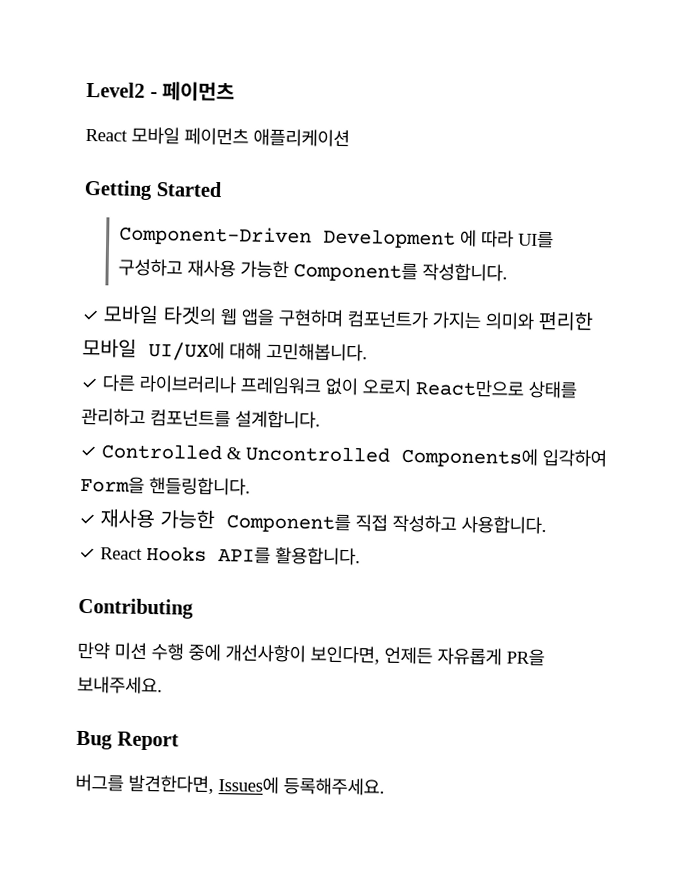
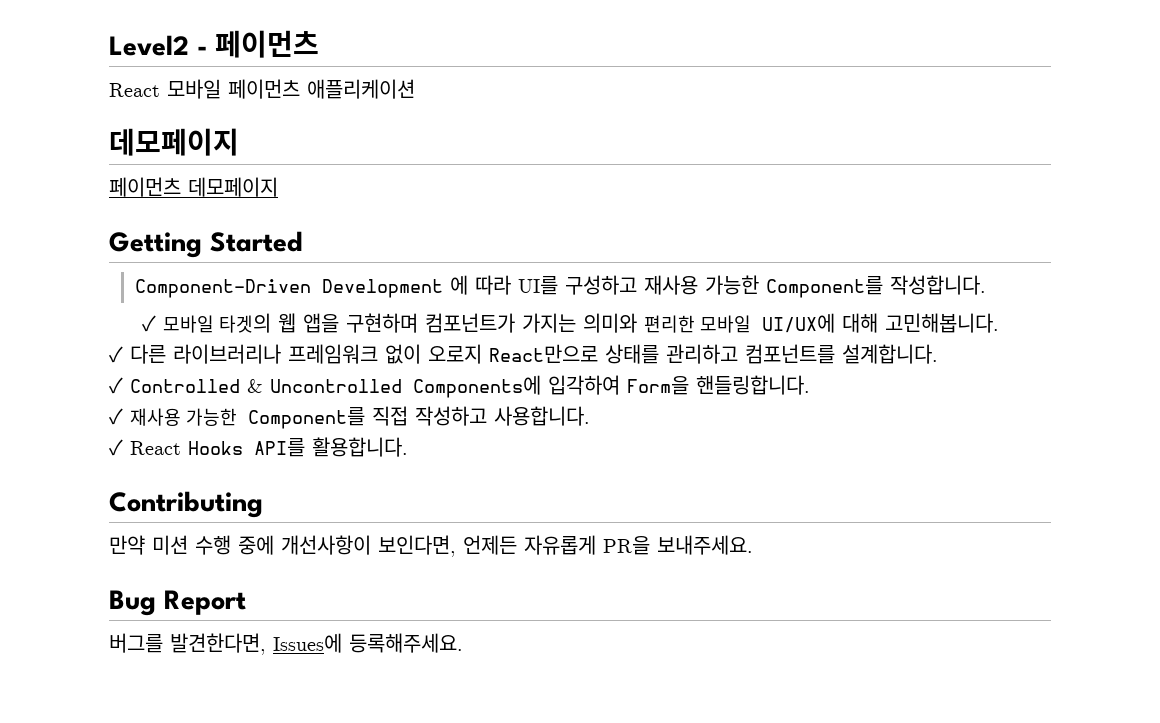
  React 모바일 페이먼츠 애플리케이션
+ 데모페이지
+ 페이먼츠 데모페이지

